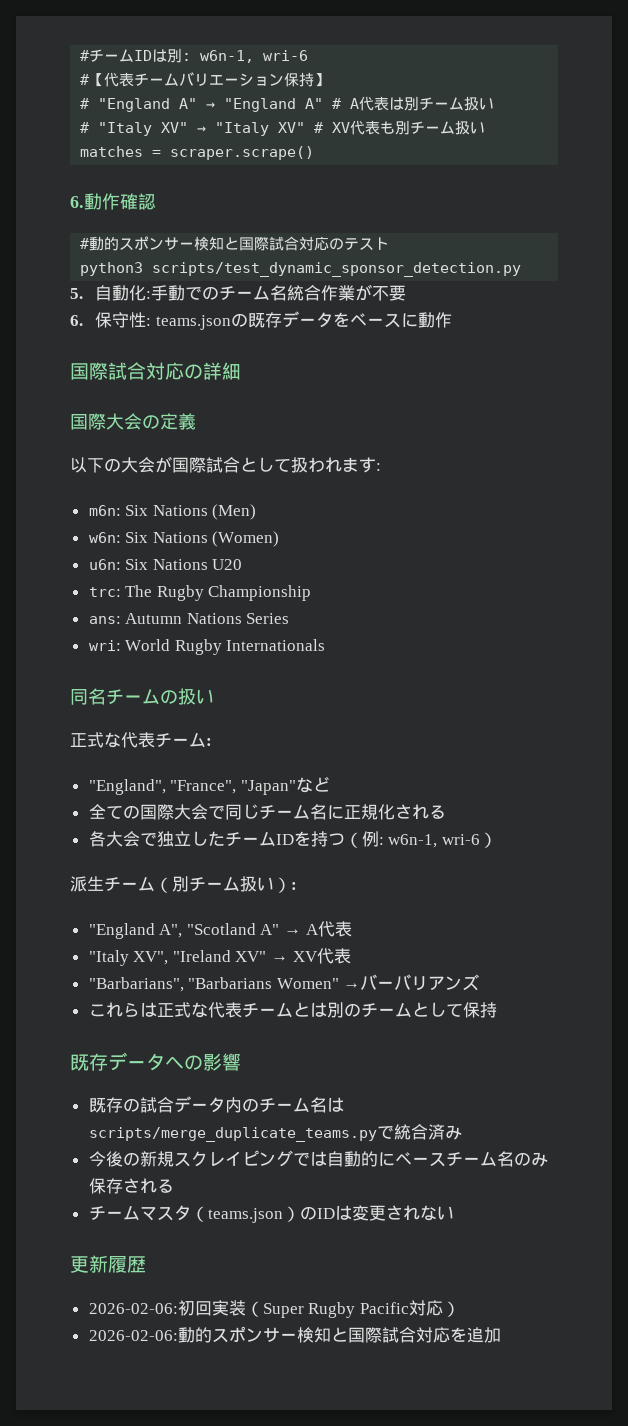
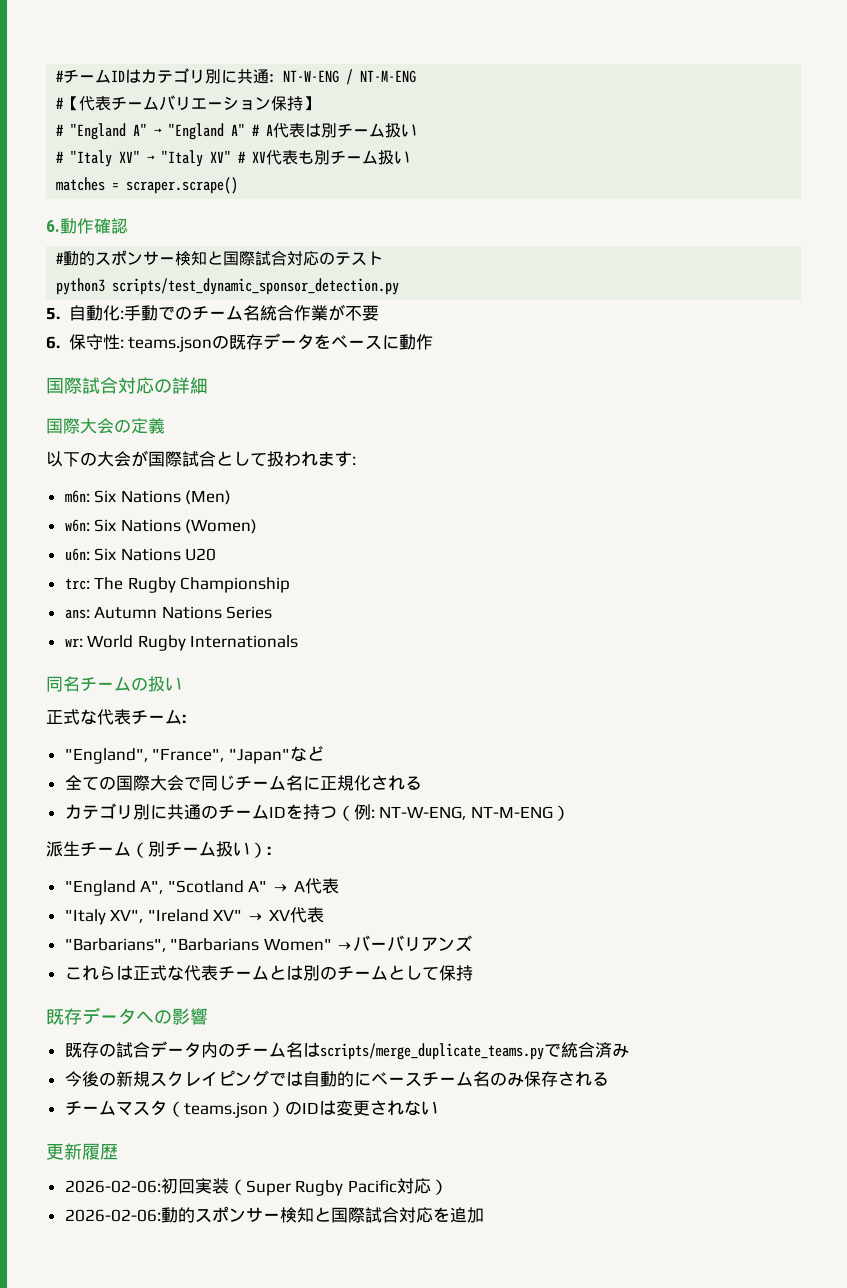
- #チームIDは別: w6n-1, wri-6
+ #チームIDはカテゴリ別に共通: NT-W-ENG / NT-M-ENG
- wri: World Rugby Internationals
+ wr: World Rugby Internationals
- 各大会で独立したチームIDを持つ（例: w6n-1, wri-6）
+ カテゴリ別に共通のチームIDを持つ（例: NT-W-ENG, NT-M-ENG）

